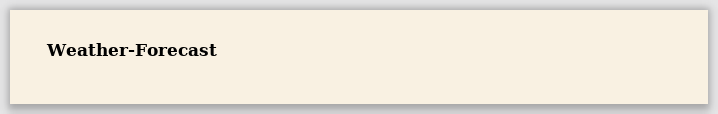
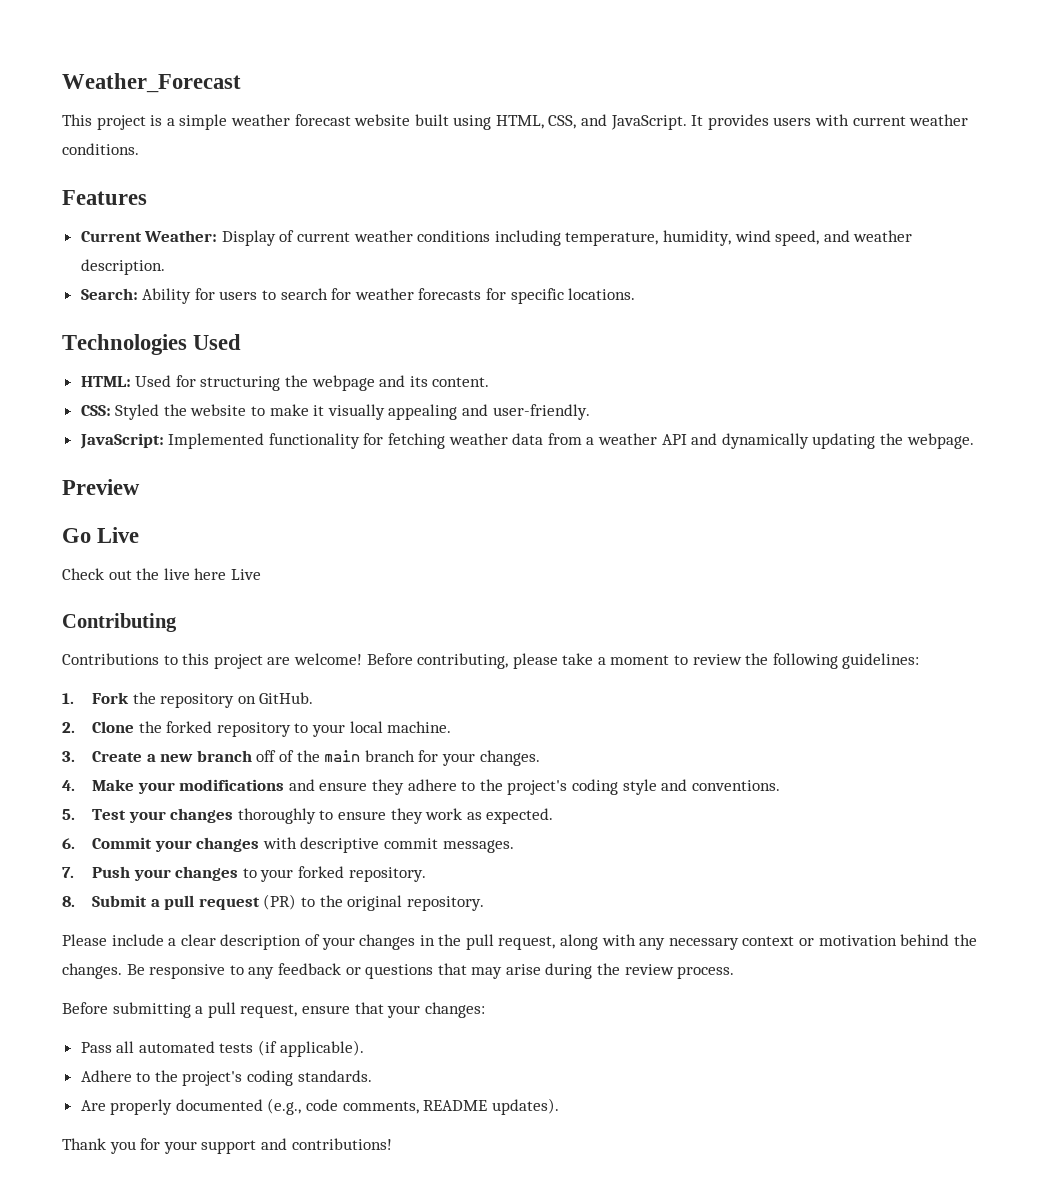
- Weather-Forecast
+ Weather_Forecast
+ This project is a simple weather forecast website built using HTML, CSS, and JavaScript. It provides users with current weather conditions.
+ Features
+ Current Weather: Display of current weather conditions including temperature, humidity, wind speed, and weather description.
+ Search: Ability for users to search for weather forecasts for specific locations.
+ Technologies Used
+ HTML: Used for structuring the webpage and its content.
+ CSS: Styled the website to make it visually appealing and user-friendly.
+ JavaScript: Implemented functionality for fetching weather data from a weather API and dynamically updating the webpage.
+ Preview
+ Go Live
+ Check out the live here Live
+ Contributing
+ Contributions to this project are welcome! Before contributing, please take a moment to review the following guidelines:
+ 1. Fork the repository on GitHub.
+ 2. Clone the forked repository to your local machine.
+ 3. Create a new branch off of the main branch for your changes.
+ 4. Make your modifications and ensure they adhere to the project's coding style and conventions.
+ 5. Test your changes thoroughly to ensure they work as expected.
+ 6. Commit your changes with descriptive commit messages.
+ 7. Push your changes to your forked repository.
+ 8. Submit a pull request (PR) to the original repository.
+ Please include a clear description of your changes in the pull request, along with any necessary context or motivation behind the changes. Be responsive to any feedback or questions that may arise during the review process.
+ Before submitting a pull request, ensure that your changes:
+ Pass all automated tests (if applicable).
+ Adhere to the project's coding standards.
+ Are properly documented (e.g., code comments, README updates).
+ Thank you for your support and contributions!

